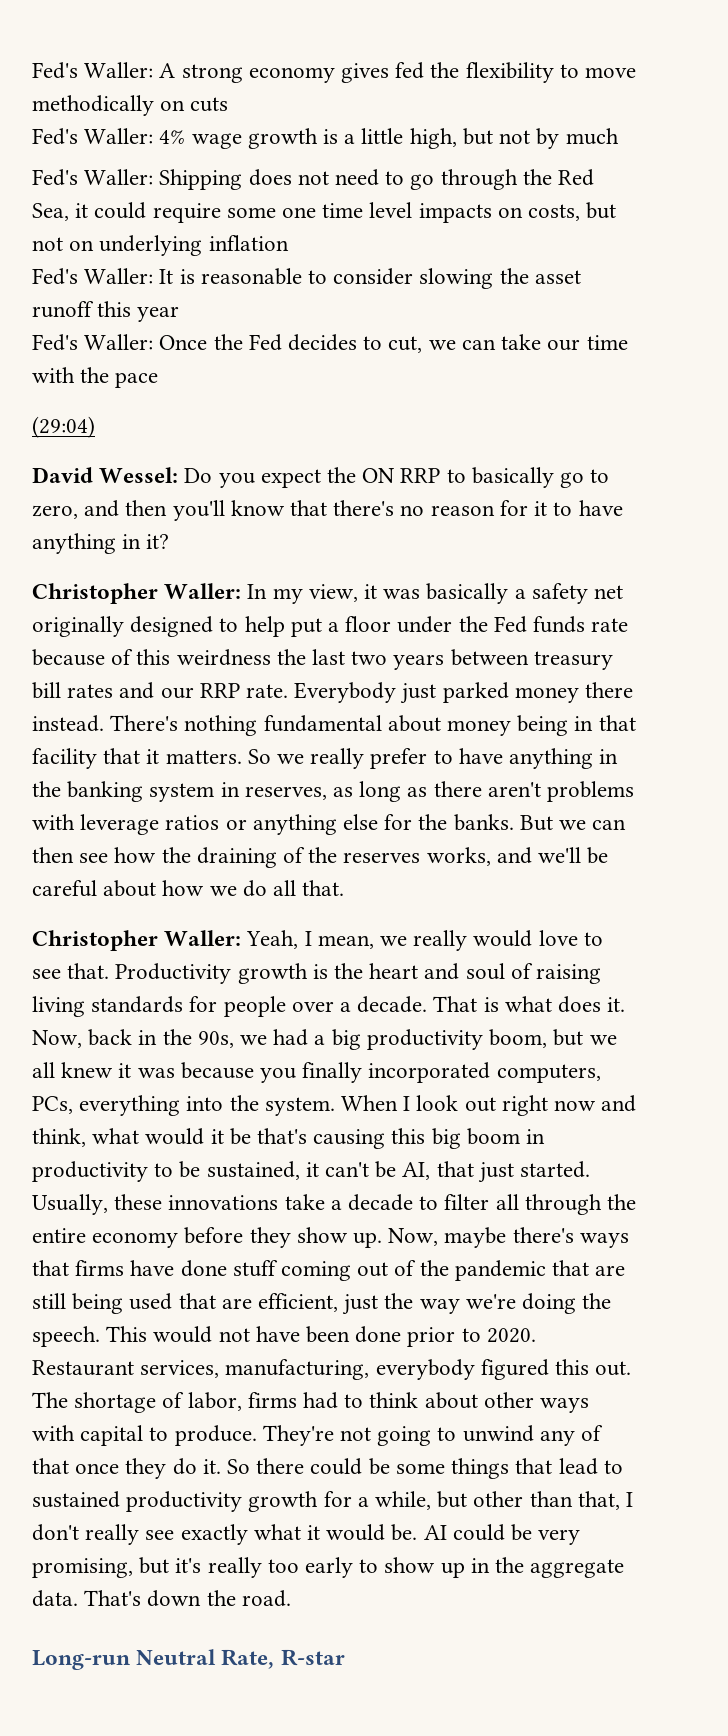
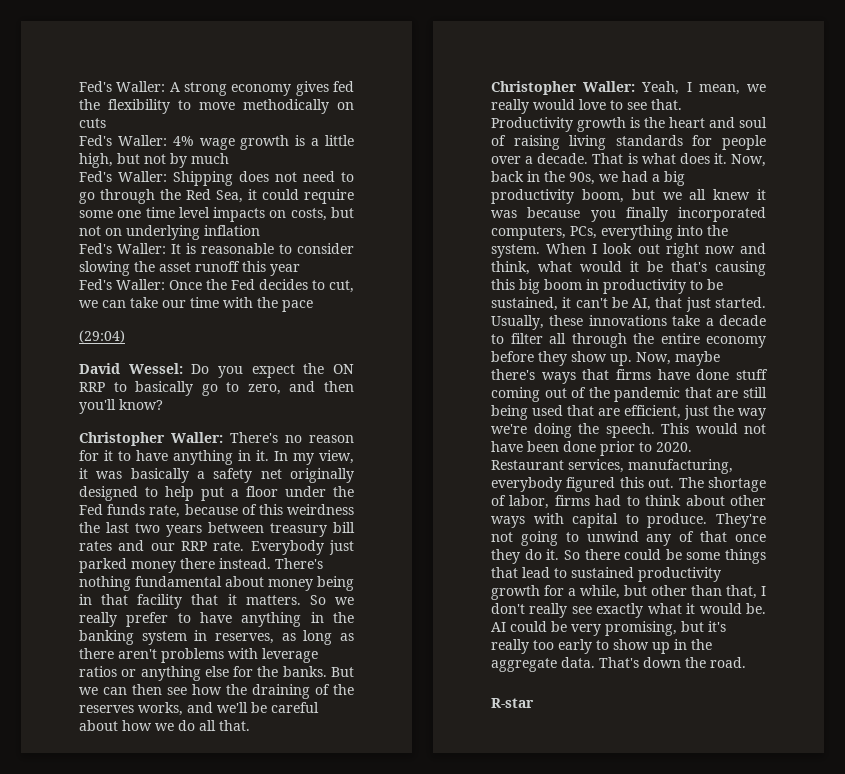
- David Wessel: Do you expect the ON RRP to basically go to zero, and then you'll know that there's no reason for it to have anything in it?
- Christopher Waller: In my view, it was basically a safety net originally designed to help put a floor under the Fed funds rate because of this weirdness the last two years between treasury bill rates and our RRP rate.
+ David Wessel: Do you expect the ON RRP to basically go to zero, and then you'll know?
+ Christopher Waller: There's no reason for it to have anything in it. In my view, it was basically a safety net originally designed to help put a floor under the Fed funds rate, because of this weirdness the last two years between treasury bill rates and our RRP rate.
- Long-run Neutral Rate, R-star
+ R-star

